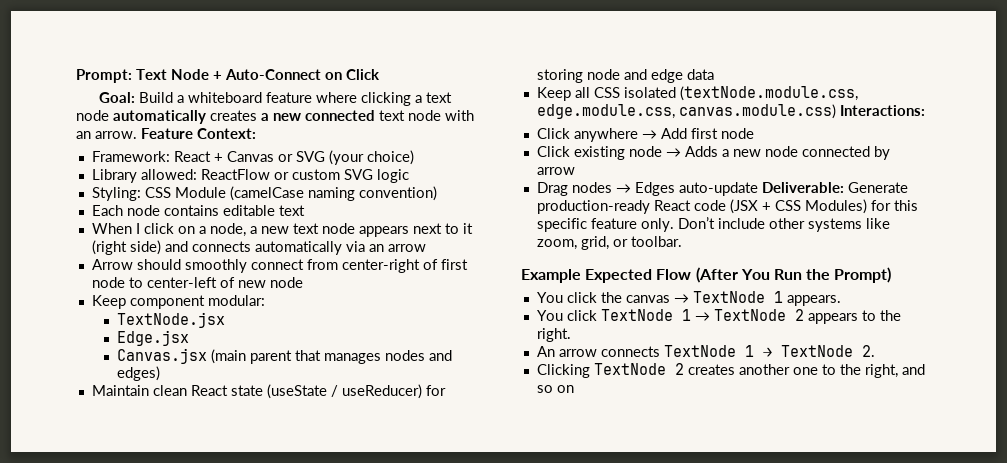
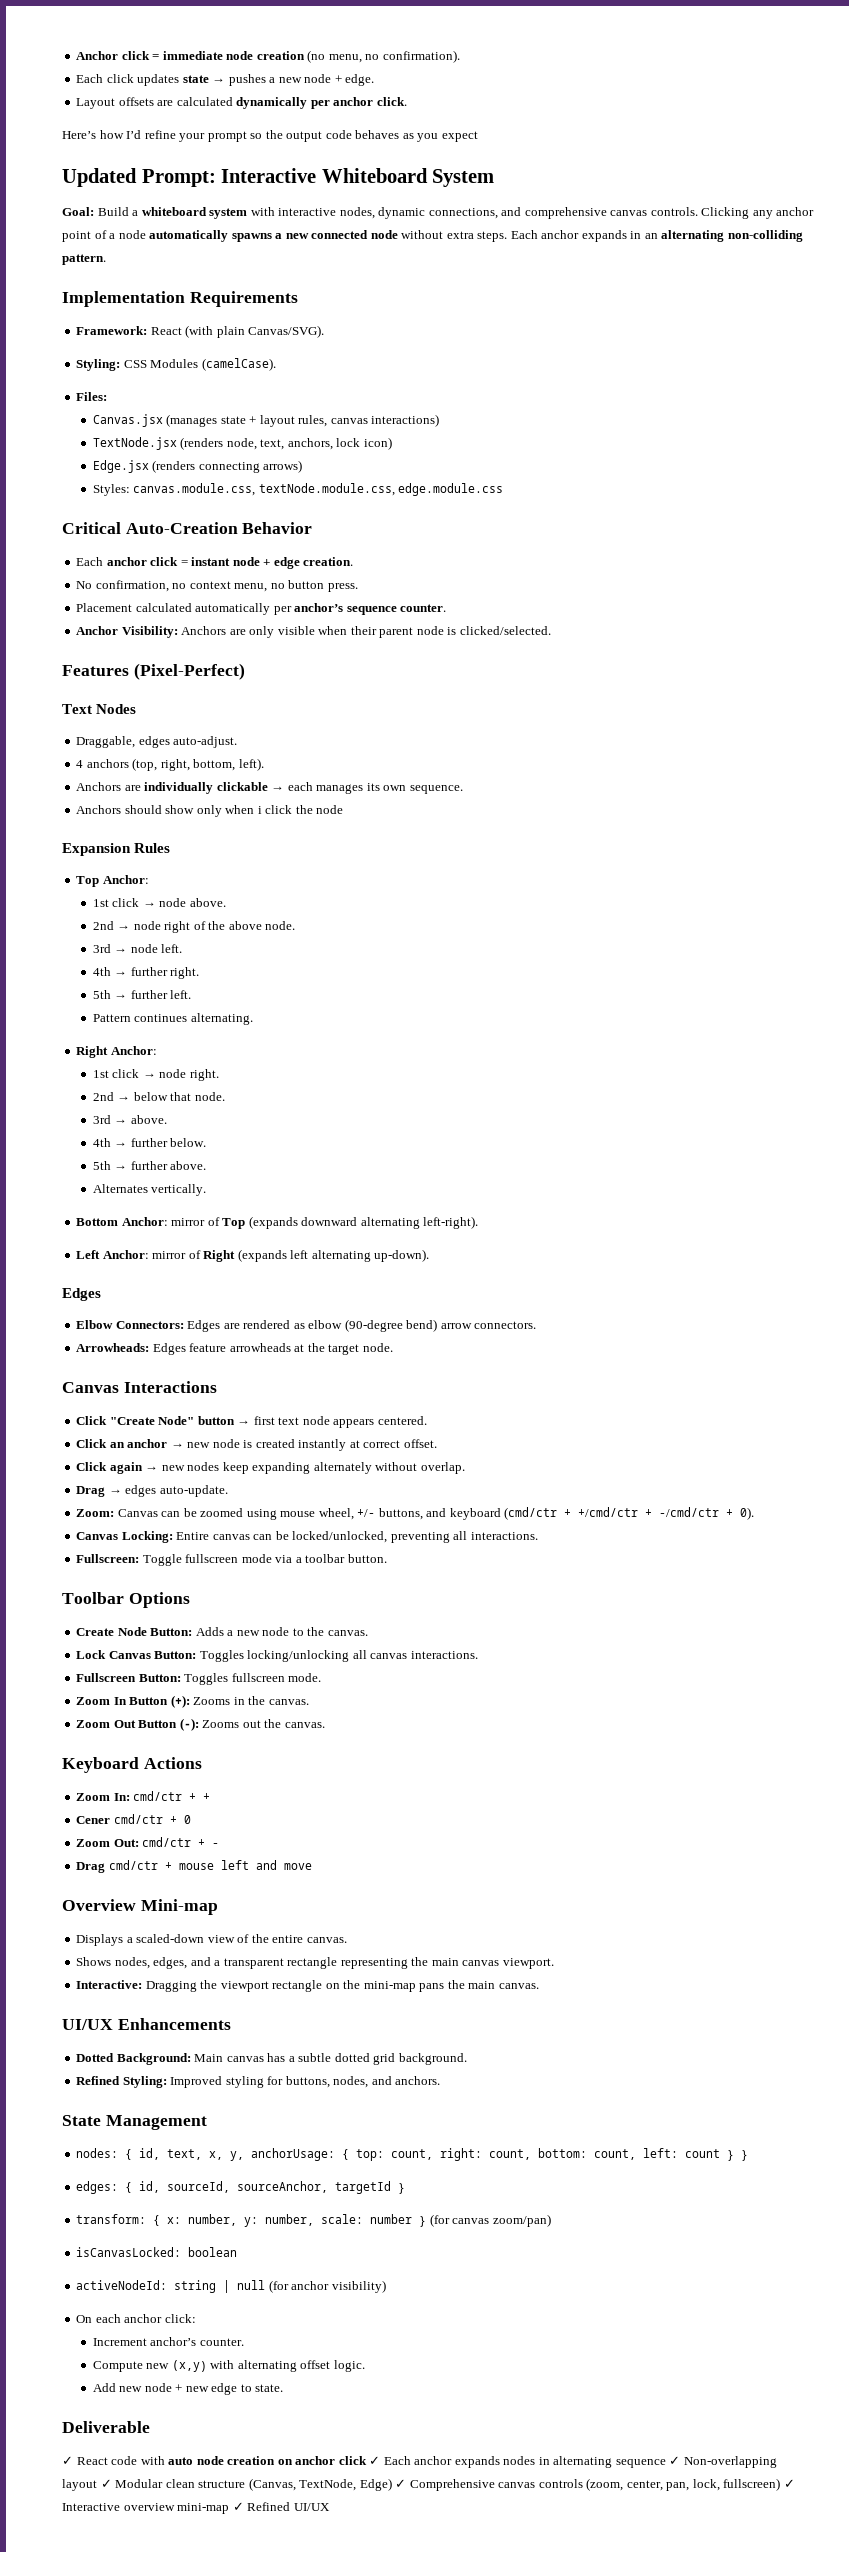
- Prompt: Text Node + Auto-Connect on Click
- Goal: Build a whiteboard feature where clicking a text node automatically creates a new connected text node with an arrow. Feature Context:
- Framework: React + Canvas or SVG (your choice)
- Library allowed: ReactFlow or custom SVG logic
- Styling: CSS Module (camelCase naming convention)
- Each node contains editable text
- When I click on a node, a new text node appears next to it (right side) and connects automatically via an arrow
- Arrow should smoothly connect from center-right of first node to center-left of new node
- Keep component modular:
- TextNode.jsx
- Edge.jsx
- Canvas.jsx (main parent that manages nodes and edges)
- Maintain clean React state (useState / useReducer) for storing node and edge data
- Keep all CSS isolated (textNode.module.css, edge.module.css, canvas.module.css) Interactions:
- Click anywhere → Add first node
- Click existing node → Adds a new node connected by arrow
- Drag nodes → Edges auto-update Deliverable: Generate production-ready React code (JSX + CSS Modules) for this specific feature only. Don’t include other systems like zoom, grid, or toolbar.
- Example Expected Flow (After You Run the Prompt)
- You click the canvas → TextNode 1 appears.
- You click TextNode 1 → TextNode 2 appears to the right.
- An arrow connects TextNode 1 → TextNode 2.
- Clicking TextNode 2 creates another one to the right, and so on
+ Anchor click = immediate node creation (no menu, no confirmation).
+ Each click updates state → pushes a new node + edge.
+ Layout offsets are calculated dynamically per anchor click.
+ Here’s how I’d refine your prompt so the output code behaves as you expect
+ Updated Prompt: Interactive Whiteboard System
+ Goal: Build a whiteboard system with interactive nodes, dynamic connections, and comprehensive canvas controls. Clicking any anchor point of a node automatically spawns a new connected node without extra steps. Each anchor expands in an alternating non-colliding pattern.
+ Implementation Requirements
+ Framework: React (with plain Canvas/SVG).
+ Styling: CSS Modules (camelCase).
+ Files:
+ Canvas.jsx (manages state + layout rules, canvas interactions)
+ TextNode.jsx (renders node, text, anchors, lock icon)
+ Edge.jsx (renders connecting arrows)
+ Styles: canvas.module.css, textNode.module.css, edge.module.css
+ Critical Auto-Creation Behavior
+ Each anchor click = instant node + edge creation.
+ No confirmation, no context menu, no button press.
+ Placement calculated automatically per anchor’s sequence counter.
+ Anchor Visibility: Anchors are only visible when their parent node is clicked/selected.
+ Features (Pixel-Perfect)
+ Text Nodes
+ Draggable, edges auto-adjust.
+ 4 anchors (top, right, bottom, left).
+ Anchors are individually clickable → each manages its own sequence.
+ Anchors should show only when i click the node
+ Expansion Rules
+ Top Anchor:
+ 1st click → node above.
+ 2nd → node right of the above node.
+ 3rd → node left.
+ 4th → further right.
+ 5th → further left.
+ Pattern continues alternating.
+ Right Anchor:
+ 1st click → node right.
+ 2nd → below that node.
+ 3rd → above.
+ 4th → further below.
+ 5th → further above.
+ Alternates vertically.
+ Bottom Anchor: mirror of Top (expands downward alternating left-right).
+ Left Anchor: mirror of Right (expands left alternating up-down).
+ Edges
+ Elbow Connectors: Edges are rendered as elbow (90-degree bend) arrow connectors.
+ Arrowheads: Edges feature arrowheads at the target node.
+ Canvas Interactions
+ Click "Create Node" button → first text node appears centered.
+ Click an anchor → new node is created instantly at correct offset.
+ Click again → new nodes keep expanding alternately without overlap.
+ Drag → edges auto-update.
+ Zoom: Canvas can be zoomed using mouse wheel, +/- buttons, and keyboard (cmd/ctr + +/cmd/ctr + -/cmd/ctr + 0).
+ Canvas Locking: Entire canvas can be locked/unlocked, preventing all interactions.
+ Fullscreen: Toggle fullscreen mode via a toolbar button.
+ Toolbar Options
+ Create Node Button: Adds a new node to the canvas.
+ Lock Canvas Button: Toggles locking/unlocking all canvas interactions.
+ Fullscreen Button: Toggles fullscreen mode.
+ Zoom In Button (+): Zooms in the canvas.
+ Zoom Out Button (-): Zooms out the canvas.
+ Keyboard Actions
+ Zoom In: cmd/ctr + +
+ Cener cmd/ctr + 0
+ Zoom Out: cmd/ctr + -
+ Drag cmd/ctr + mouse left and move
+ Overview Mini-map
+ Displays a scaled-down view of the entire canvas.
+ Shows nodes, edges, and a transparent rectangle representing the main canvas viewport.
+ Interactive: Dragging the viewport rectangle on the mini-map pans the main canvas.
+ UI/UX Enhancements
+ Dotted Background: Main canvas has a subtle dotted grid background.
+ Refined Styling: Improved styling for buttons, nodes, and anchors.
+ State Management
+ nodes: { id, text, x, y, anchorUsage: { top: count, right: count, bottom: count, left: count } }
+ edges: { id, sourceId, sourceAnchor, targetId }
+ transform: { x: number, y: number, scale: number } (for canvas zoom/pan)
+ isCanvasLocked: boolean
+ activeNodeId: string | null (for anchor visibility)
+ On each anchor click:
+ Increment anchor’s counter.
+ Compute new (x,y) with alternating offset logic.
+ Add new node + new edge to state.
+ Deliverable
+ ✓ React code with auto node creation on anchor click ✓ Each anchor expands nodes in alternating sequence ✓ Non-overlapping layout ✓ Modular clean structure (Canvas, TextNode, Edge) ✓ Comprehensive canvas controls (zoom, center, pan, lock, fullscreen) ✓ Interactive overview mini-map ✓ Refined UI/UX

